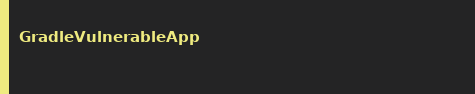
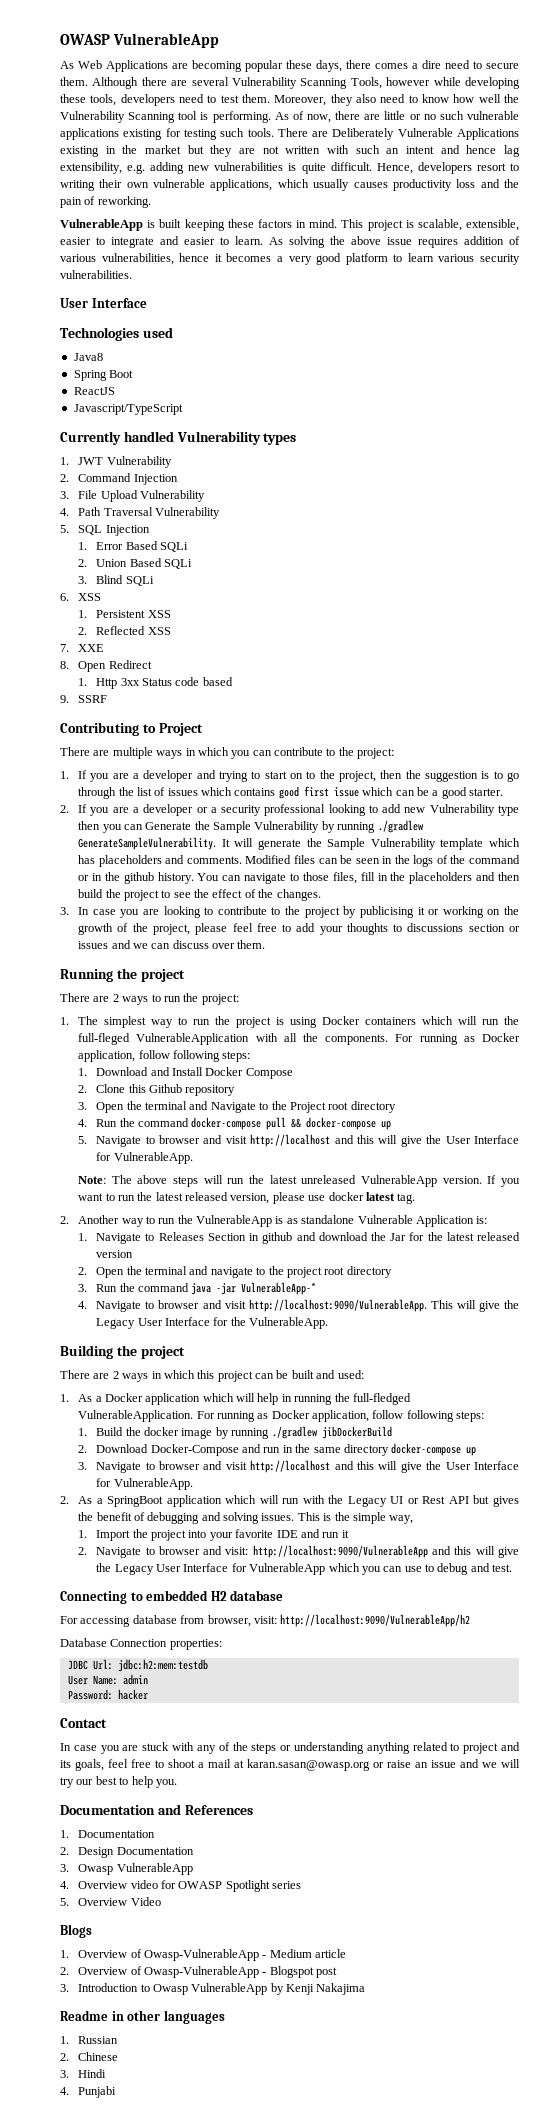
- GradleVulnerableApp
+ OWASP VulnerableApp
+ As Web Applications are becoming popular these days, there comes a dire need to secure them. Although there are several Vulnerability Scanning Tools, however while developing these tools, developers need to test them. Moreover, they also need to know how well the Vulnerability Scanning tool is performing. As of now, there are little or no such vulnerable applications existing for testing such tools. There are Deliberately Vulnerable Applications existing in the market but they are not written with such an intent and hence lag extensibility, e.g. adding new vulnerabilities is quite difficult. Hence, developers resort to writing their own vulnerable applications, which usually causes productivity loss and the pain of reworking.
+ VulnerableApp is built keeping these factors in mind. This project is scalable, extensible, easier to integrate and easier to learn. As solving the above issue requires addition of various vulnerabilities, hence it becomes a very good platform to learn various security vulnerabilities.
+ User Interface
+ Technologies used
+ Java8
+ Spring Boot
+ ReactJS
+ Javascript/TypeScript
+ Currently handled Vulnerability types
+ 1. JWT Vulnerability
+ 2. Command Injection
+ 3. File Upload Vulnerability
+ 4. Path Traversal Vulnerability
+ 5. SQL Injection
+ 1. Error Based SQLi
+ 2. Union Based SQLi
+ 3. Blind SQLi
+ 6. XSS
+ 1. Persistent XSS
+ 2. Reflected XSS
+ 7. XXE
+ 8. Open Redirect
+ 1. Http 3xx Status code based
+ 9. SSRF
+ Contributing to Project
+ There are multiple ways in which you can contribute to the project:
+ 1. If you are a developer and trying to start on to the project, then the suggestion is to go through the list of issues which contains good first issue which can be a good starter.
+ 2. If you are a developer or a security professional looking to add new Vulnerability type then you can Generate the Sample Vulnerability by running ./gradlew GenerateSampleVulnerability. It will generate the Sample Vulnerability template which has placeholders and comments. Modified files can be seen in the logs of the command or in the github history. You can navigate to those files, fill in the placeholders and then build the project to see the effect of the changes.
+ 3. In case you are looking to contribute to the project by publicising it or working on the growth of the project, please feel free to add your thoughts to discussions section or issues and we can discuss over them.
+ Running the project
+ There are 2 ways to run the project:
+ 1. The simplest way to run the project is using Docker containers which will run the full-fleged VulnerableApplication with all the components. For running as Docker application, follow following steps:
+ 1. Download and Install Docker Compose
+ 2. Clone this Github repository
+ 3. Open the terminal and Navigate to the Project root directory
+ 4. Run the command docker-compose pull && docker-compose up
+ 5. Navigate to browser and visit http://localhost and this will give the User Interface for VulnerableApp.
+ Note: The above steps will run the latest unreleased VulnerableApp version. If you want to run the latest released version, please use docker latest tag.
+ 2. Another way to run the VulnerableApp is as standalone Vulnerable Application is:
+ 1. Navigate to Releases Section in github and download the Jar for the latest released version
+ 2. Open the terminal and navigate to the project root directory
+ 3. Run the command java -jar VulnerableApp-*
+ 4. Navigate to browser and visit http://localhost:9090/VulnerableApp. This will give the Legacy User Interface for the VulnerableApp.
+ Building the project
+ There are 2 ways in which this project can be built and used:
+ 1. As a Docker application which will help in running the full-fledged VulnerableApplication. For running as Docker application, follow following steps:
+ 1. Build the docker image by running ./gradlew jibDockerBuild
+ 2. Download Docker-Compose and run in the same directory docker-compose up
+ 3. Navigate to browser and visit http://localhost and this will give the User Interface for VulnerableApp.
+ 2. As a SpringBoot application which will run with the Legacy UI or Rest API but gives the benefit of debugging and solving issues. This is the simple way,
+ 1. Import the project into your favorite IDE and run it
+ 2. Navigate to browser and visit: http://localhost:9090/VulnerableApp and this will give the Legacy User Interface for VulnerableApp which you can use to debug and test.
+ Connecting to embedded H2 database
+ For accessing database from browser, visit: http://localhost:9090/VulnerableApp/h2
+ Database Connection properties:
+ JDBC Url: jdbc:h2:mem:testdb
+ User Name: admin
+ Password: hacker
+ Contact
+ In case you are stuck with any of the steps or understanding anything related to project and its goals, feel free to shoot a mail at karan.sasan@owasp.org or raise an issue and we will try our best to help you.
+ Documentation and References
+ 1. Documentation
+ 2. Design Documentation
+ 3. Owasp VulnerableApp
+ 4. Overview video for OWASP Spotlight series
+ 5. Overview Video
+ Blogs
+ 1. Overview of Owasp-VulnerableApp - Medium article
+ 2. Overview of Owasp-VulnerableApp - Blogspot post
+ 3. Introduction to Owasp VulnerableApp by Kenji Nakajima
+ Readme in other languages
+ 1. Russian
+ 2. Chinese
+ 3. Hindi
+ 4. Punjabi

